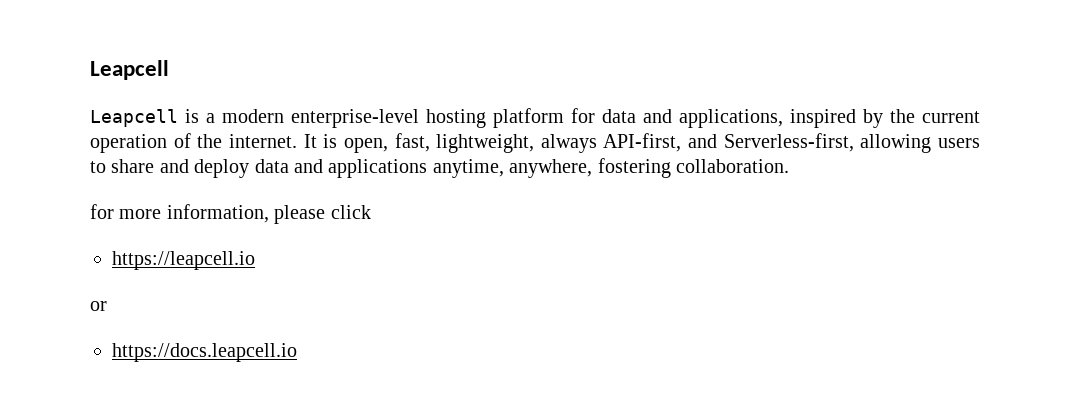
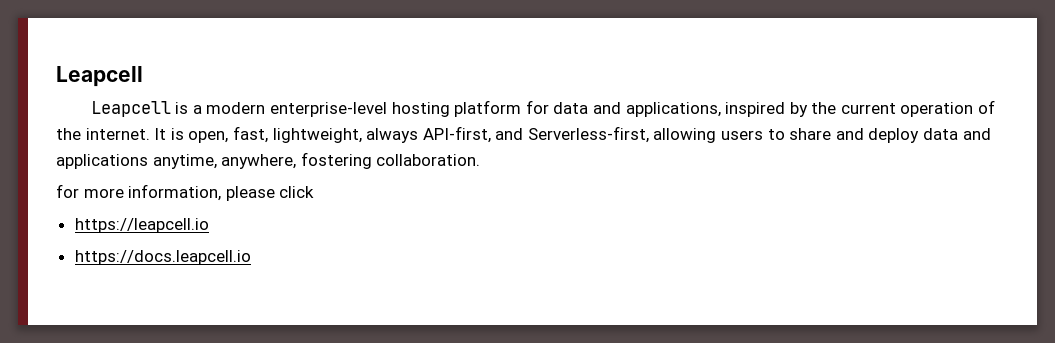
- or

